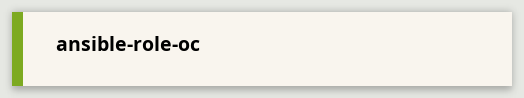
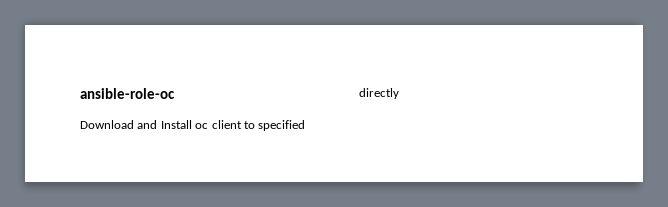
+ Download and Install oc client to specified directly

